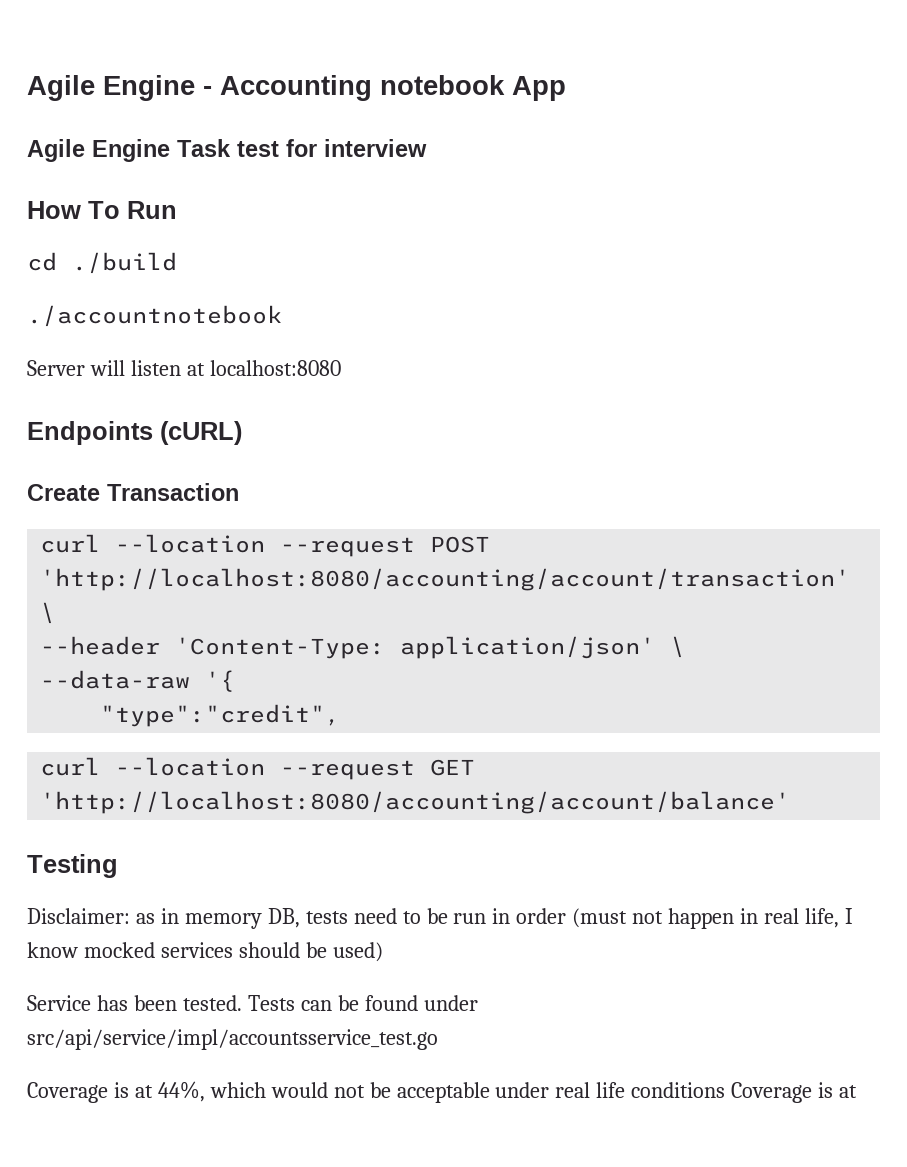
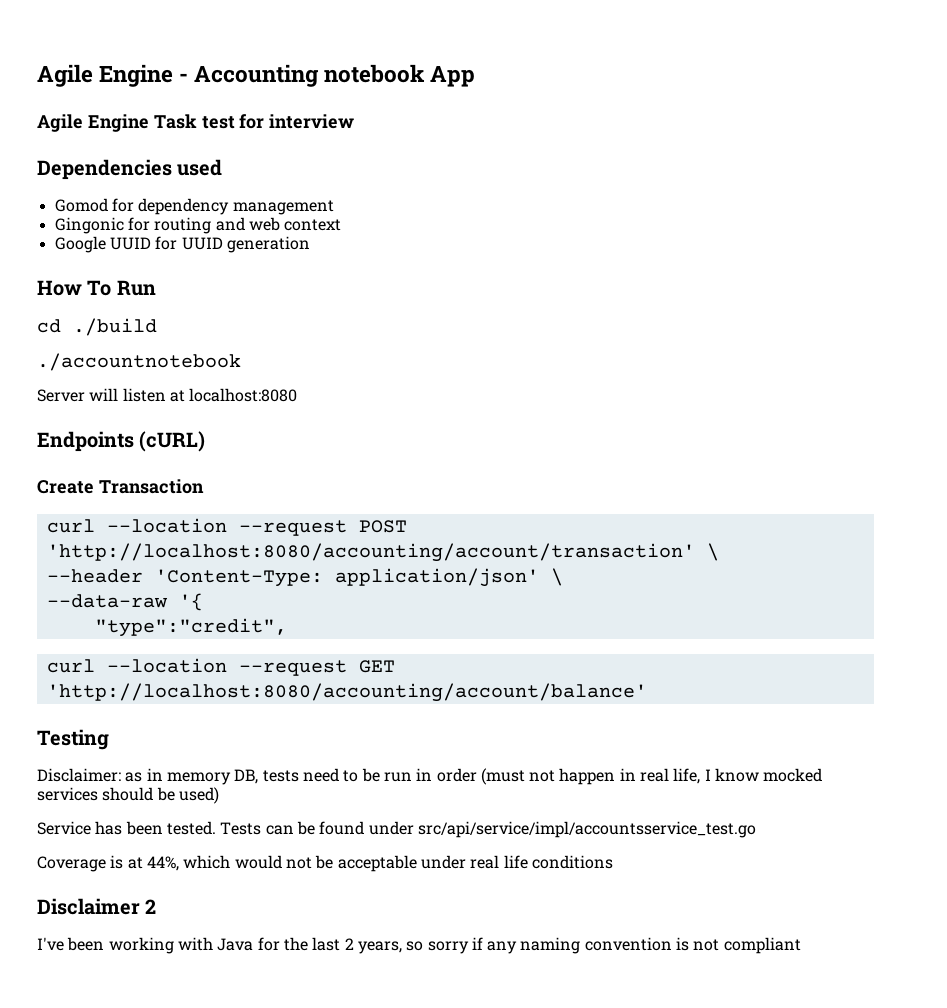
+ Dependencies used
+ Gomod for dependency management
+ Gingonic for routing and web context
+ Google UUID for UUID generation
- Coverage is at 44%, which would not be acceptable under real life conditions Coverage is at
+ Coverage is at 44%, which would not be acceptable under real life conditions
+ Disclaimer 2
+ I've been working with Java for the last 2 years, so sorry if any naming convention is not compliant

